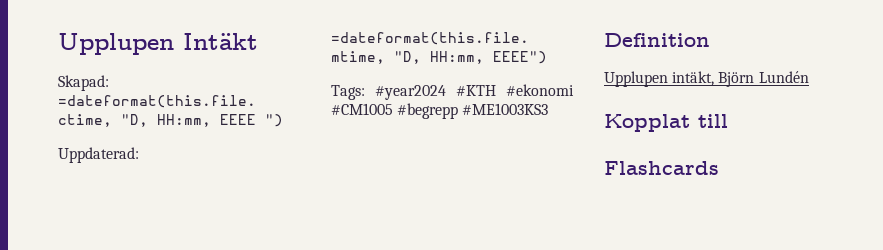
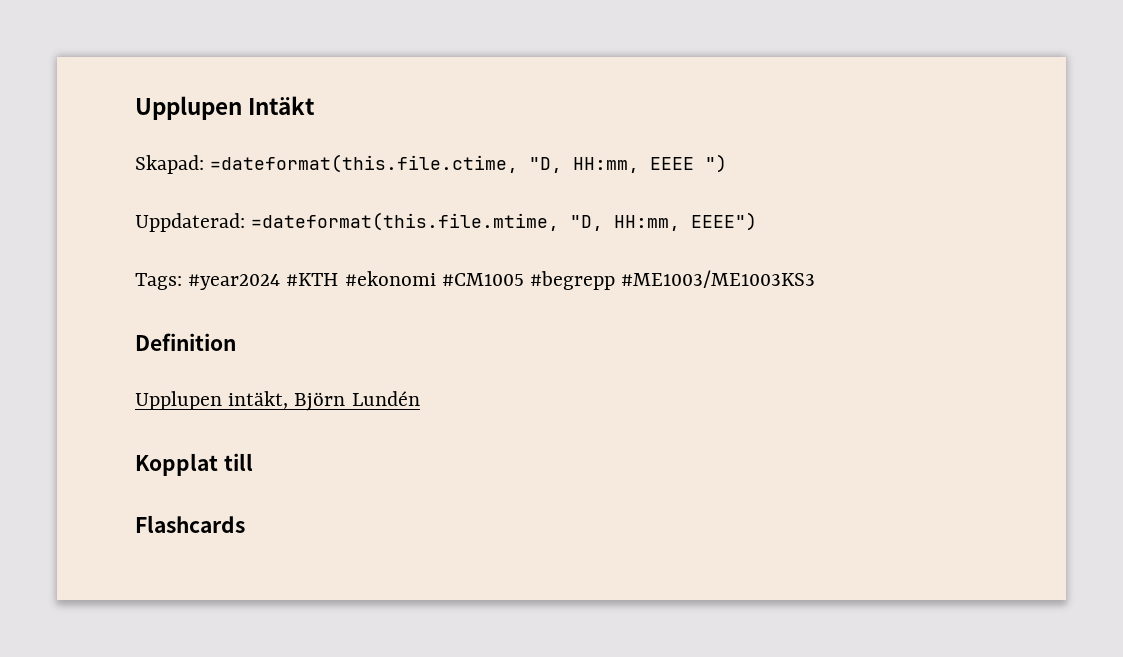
- Tags: #year2024 #KTH #ekonomi #CM1005 #begrepp #ME1003KS3
+ Tags: #year2024 #KTH #ekonomi #CM1005 #begrepp #ME1003/ME1003KS3

